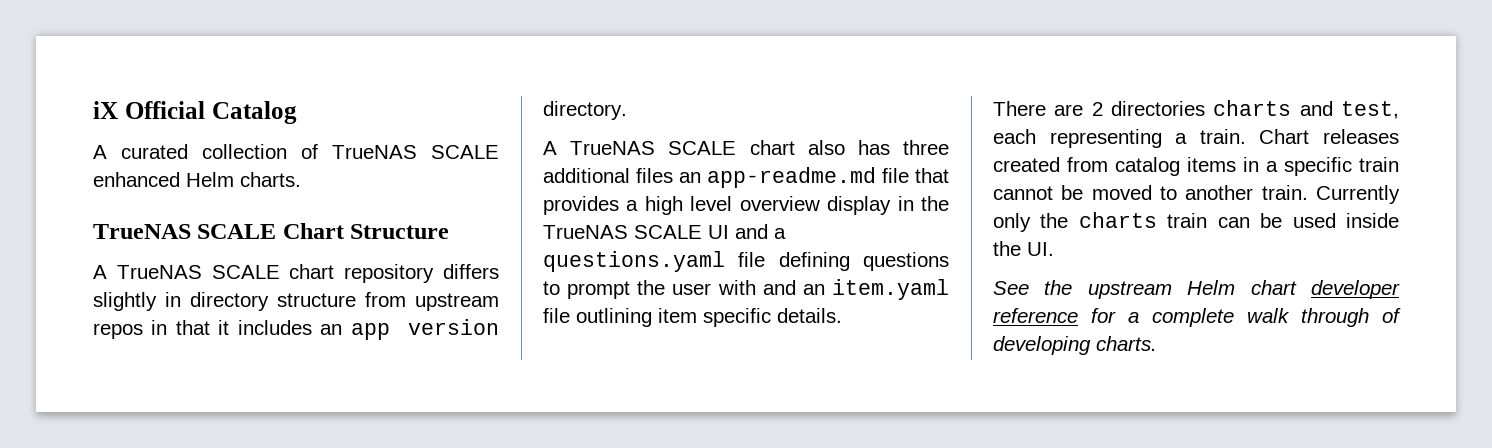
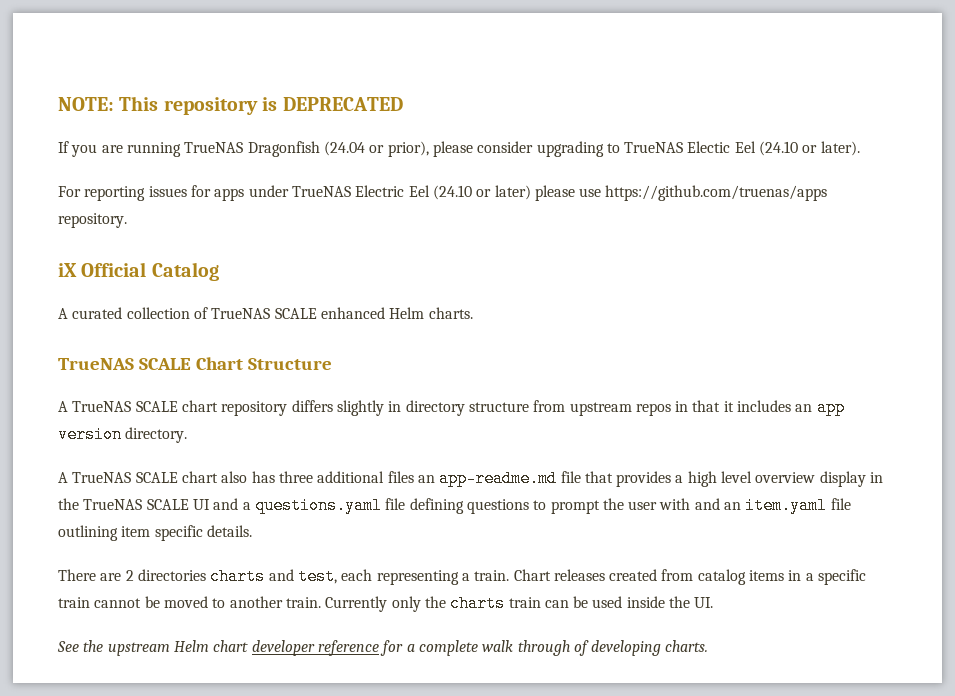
+ NOTE: This repository is DEPRECATED
+ If you are running TrueNAS Dragonfish (24.04 or prior), please consider upgrading to TrueNAS Electic Eel (24.10 or later).
+ For reporting issues for apps under TrueNAS Electric Eel (24.10 or later) please use https://github.com/truenas/apps repository.

